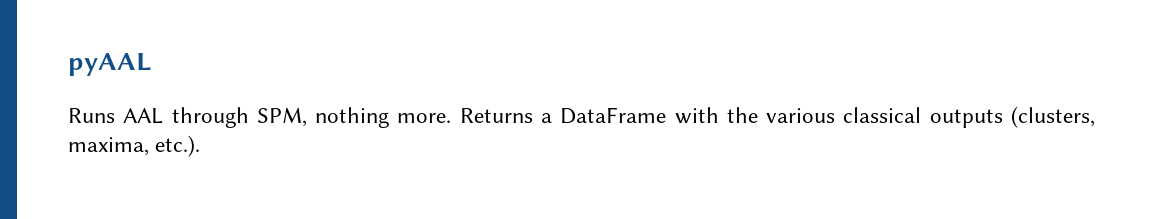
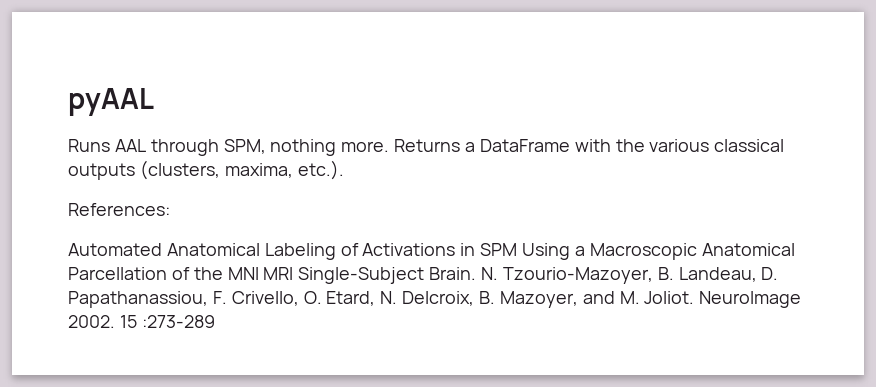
+ References:
+ Automated Anatomical Labeling of Activations in SPM Using a Macroscopic Anatomical Parcellation of the MNI MRI Single-Subject Brain. N. Tzourio-Mazoyer, B. Landeau, D. Papathanassiou, F. Crivello, O. Etard, N. Delcroix, B. Mazoyer, and M. Joliot. NeuroImage 2002. 15 :273-289

